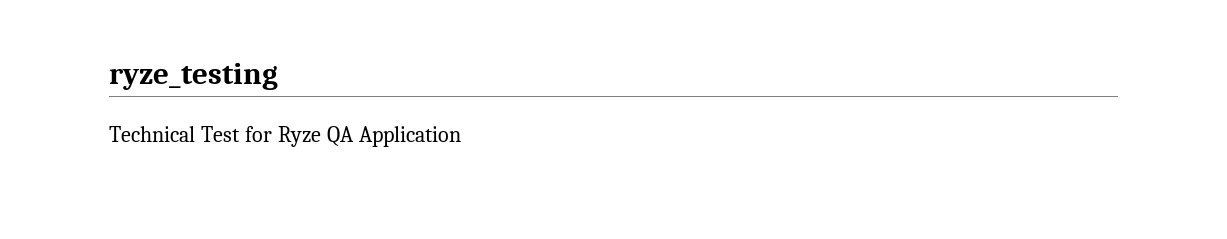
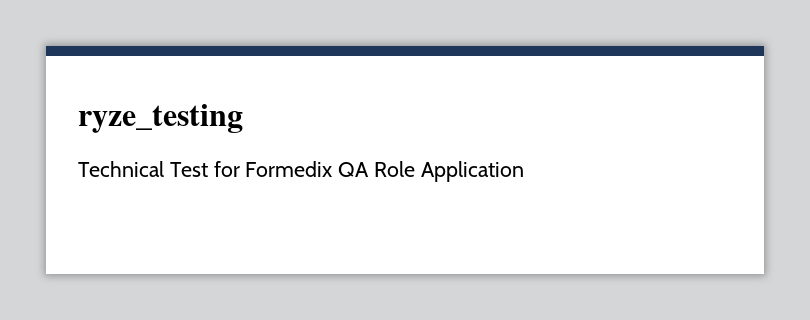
- Technical Test for Ryze QA Application
+ Technical Test for Formedix QA Role Application

